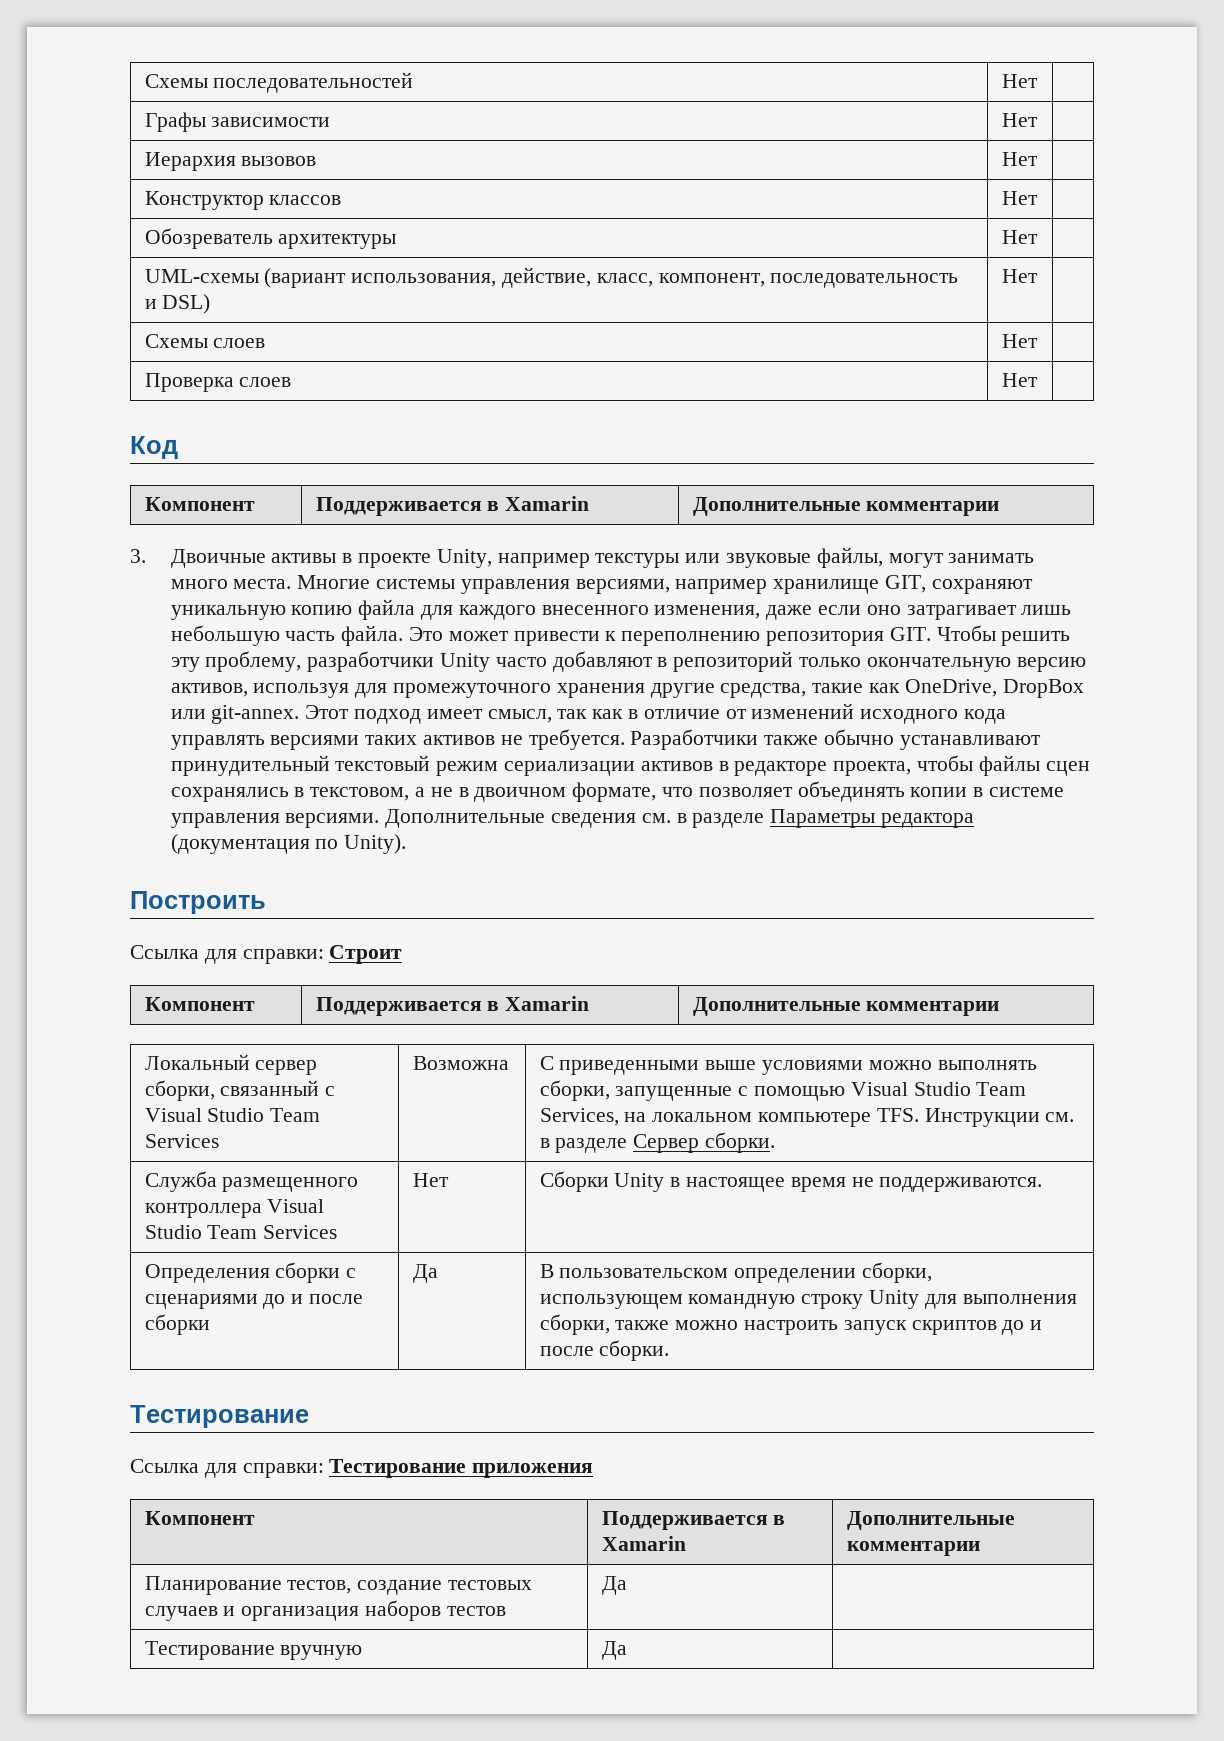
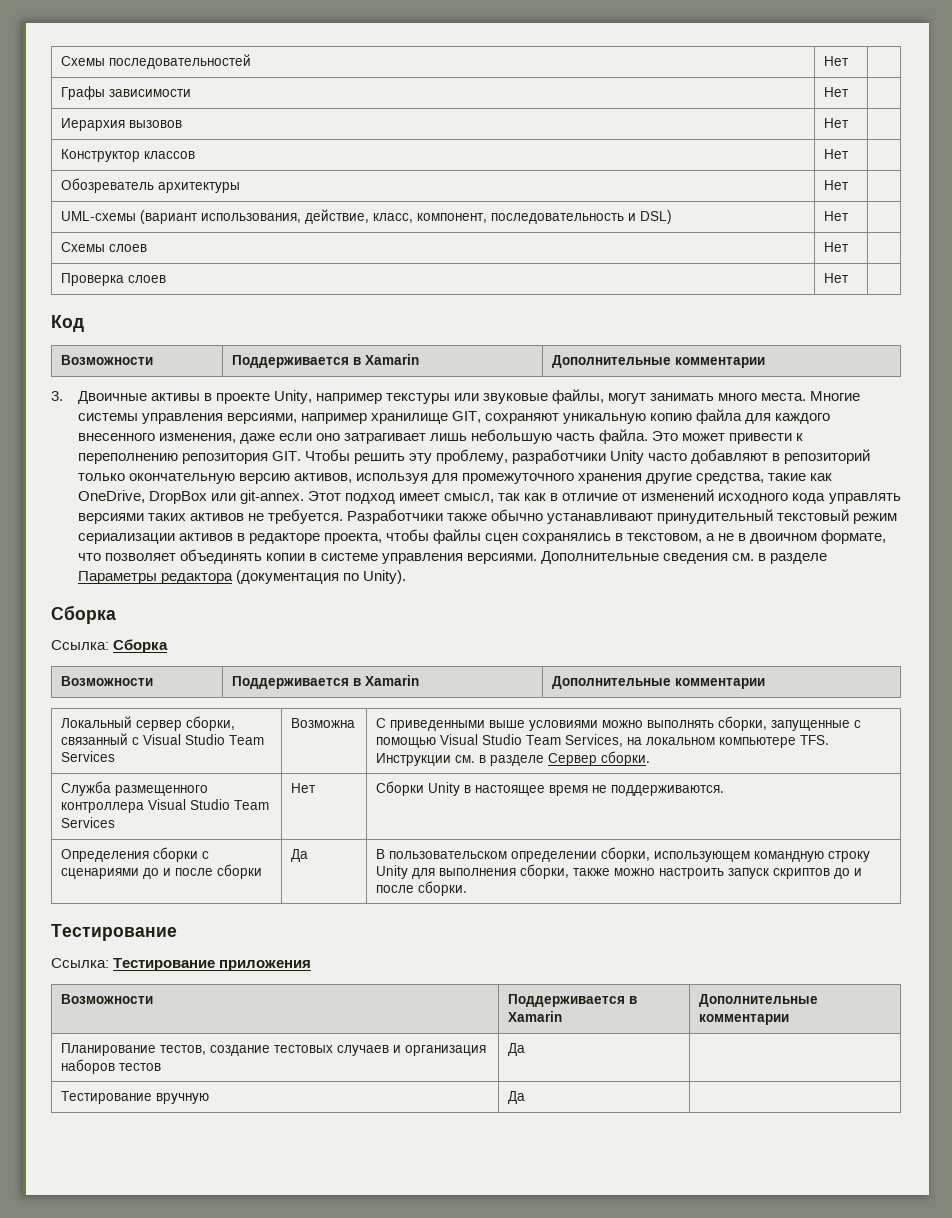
  Код
- Компонент | Поддерживается в Xamarin | Дополнительные комментарии
+ Возможности | Поддерживается в Xamarin | Дополнительные комментарии
  Дополнительные сведения см. в разделе Параметры редактора (документация по Unity).
- Построить
- Ссылка для справки: Строит
- Компонент | Поддерживается в Xamarin | Дополнительные комментарии
+ Сборка
+ Ссылка: Сборка
+ Возможности | Поддерживается в Xamarin | Дополнительные комментарии
- Ссылка для справки: Тестирование приложения
- Компонент | Поддерживается в Xamarin | Дополнительные комментарии
+ Ссылка: Тестирование приложения
+ Возможности | Поддерживается в Xamarin | Дополнительные комментарии

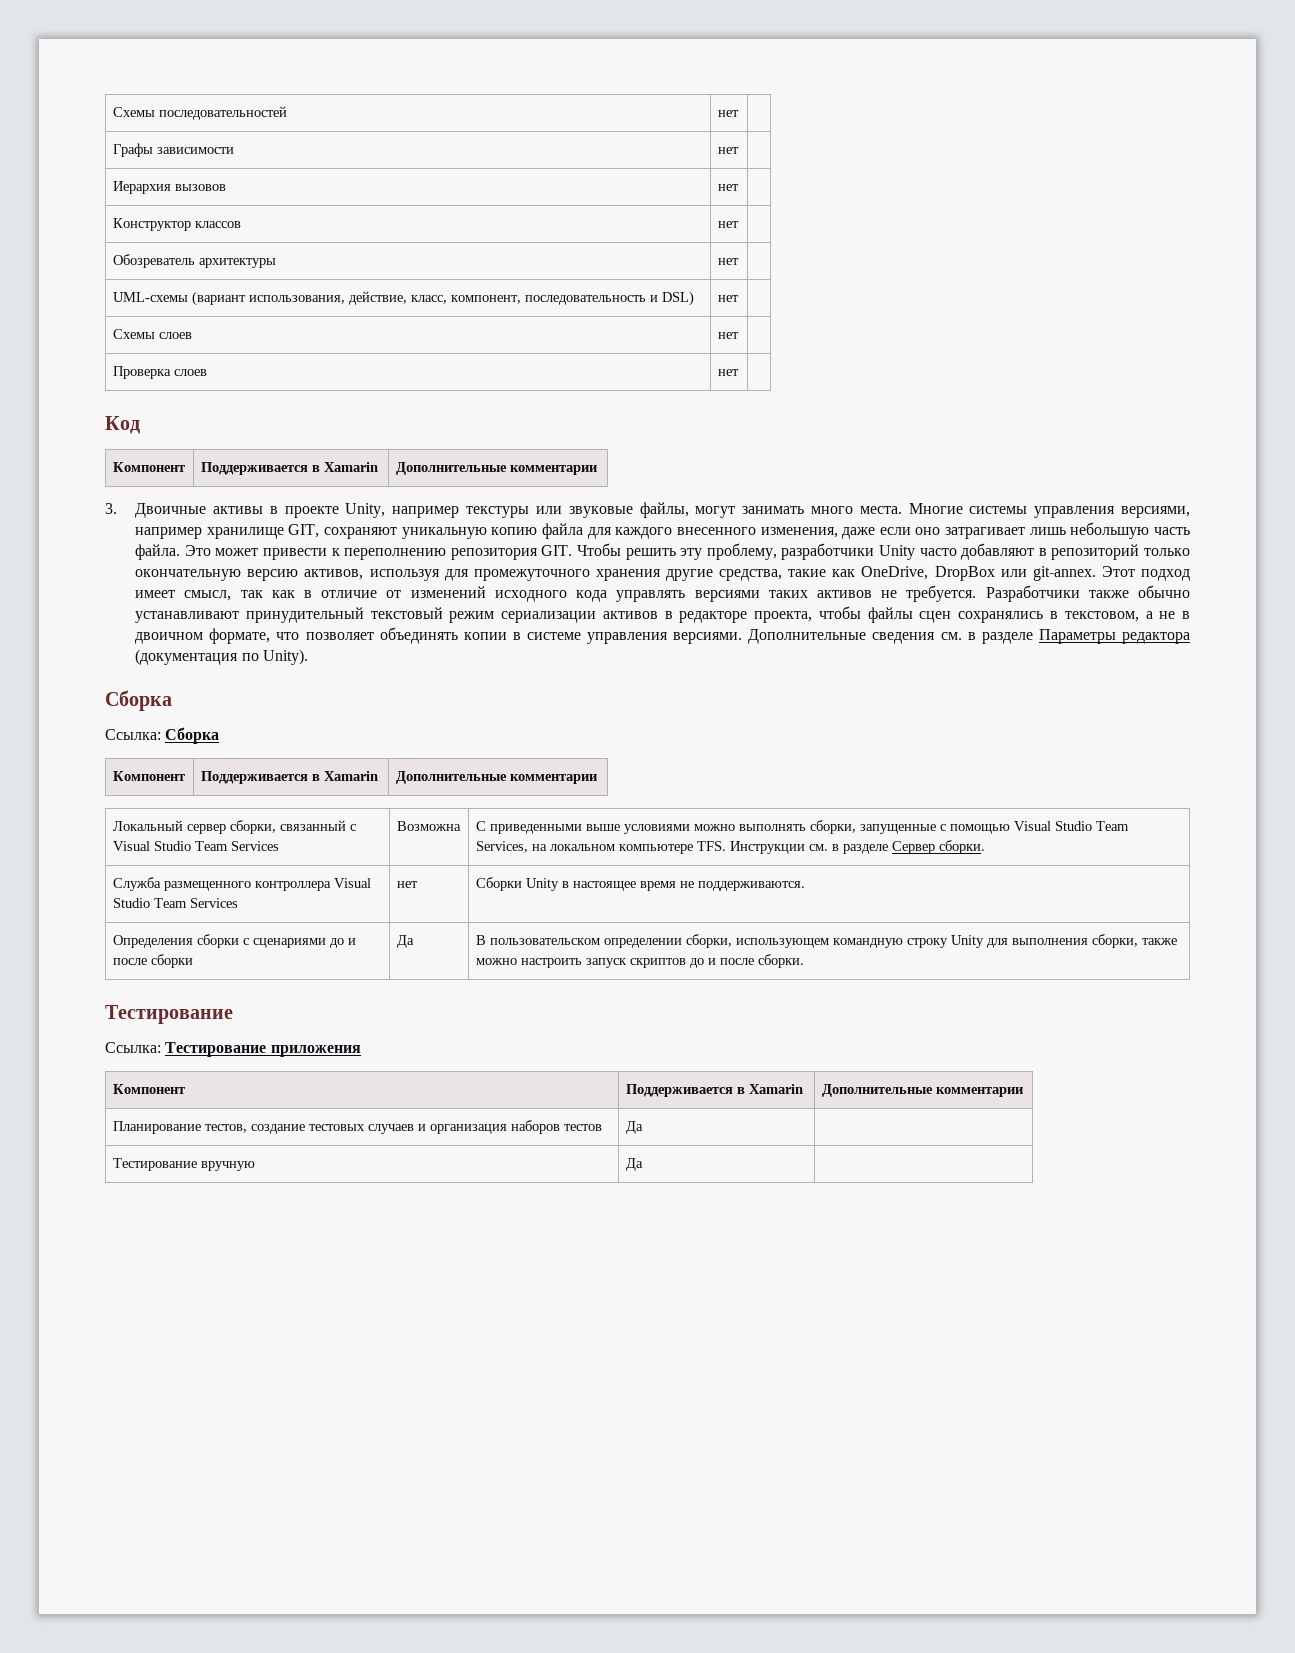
- Схемы последовательностей | Нет |
+ Схемы последовательностей | нет |
- Графы зависимости | Нет |
+ Графы зависимости | нет |
- Иерархия вызовов | Нет |
+ Иерархия вызовов | нет |
- Конструктор классов | Нет |
+ Конструктор классов | нет |
- Обозреватель архитектуры | Нет |
+ Обозреватель архитектуры | нет |
- UML-схемы (вариант использования, действие, класс, компонент, последовательность и DSL) | Нет |
+ UML-схемы (вариант использования, действие, класс, компонент, последовательность и DSL) | нет |
- Схемы слоев | Нет |
+ Схемы слоев | нет |
- Проверка слоев | Нет |
+ Проверка слоев | нет |
  Код
- Возможности | Поддерживается в Xamarin | Дополнительные комментарии
+ Компонент | Поддерживается в Xamarin | Дополнительные комментарии
  Ссылка: Сборка
- Возможности | Поддерживается в Xamarin | Дополнительные комментарии
+ Компонент | Поддерживается в Xamarin | Дополнительные комментарии
- Служба размещенного контроллера Visual Studio Team Services | Нет | Сборки Unity в настоящее время не поддерживаются.
+ Служба размещенного контроллера Visual Studio Team Services | нет | Сборки Unity в настоящее время не поддерживаются.
  Ссылка: Тестирование приложения
- Возможности | Поддерживается в Xamarin | Дополнительные комментарии
+ Компонент | Поддерживается в Xamarin | Дополнительные комментарии

